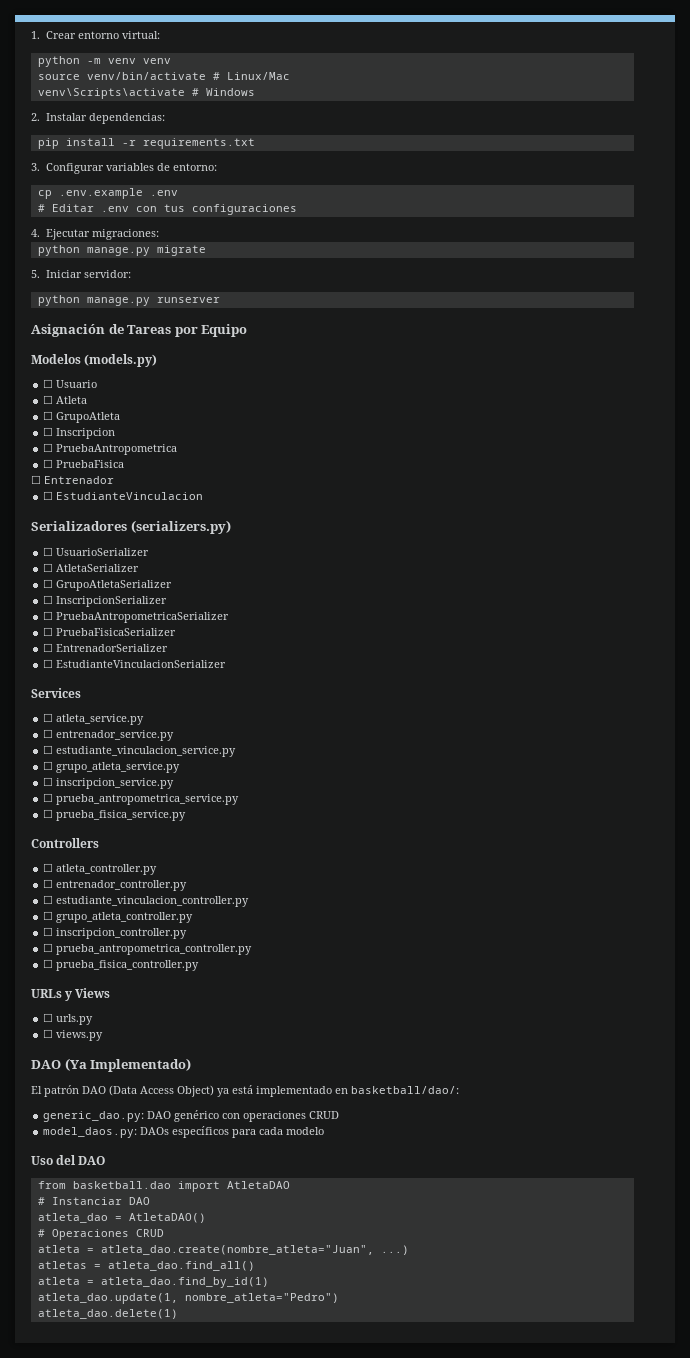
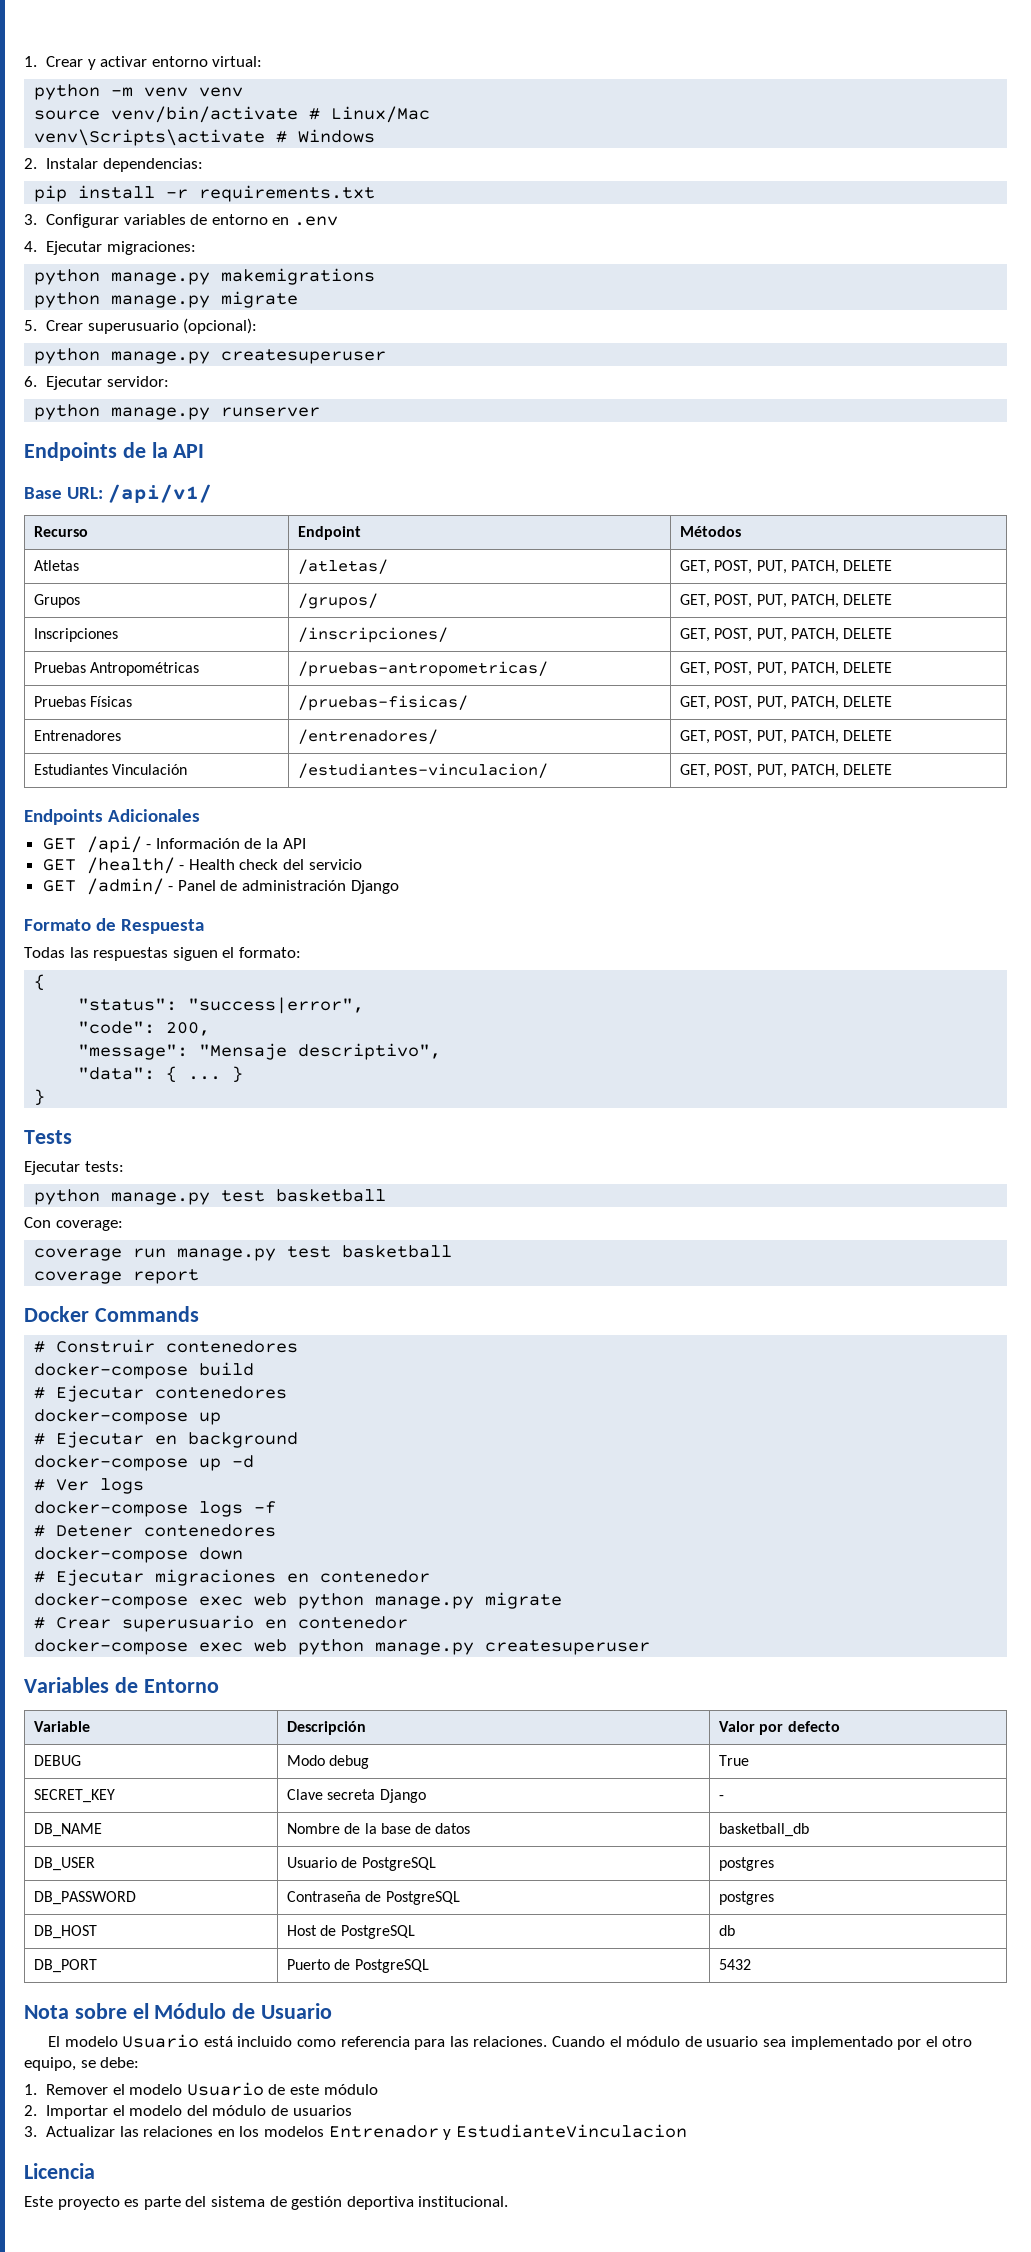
- 1. Crear entorno virtual:
+ 1. Crear y activar entorno virtual:
- 3. Configurar variables de entorno:
- cp .env.example .env
- # Editar .env con tus configuraciones
+ 3. Configurar variables de entorno en .env
+ python manage.py makemigrations
- 5. Iniciar servidor:
+ 5. Crear superusuario (opcional):
+ python manage.py createsuperuser
+ 6. Ejecutar servidor:
  python manage.py runserver
- Asignación de Tareas por Equipo
- Modelos (models.py)
- ☐ Usuario
- ☐ Atleta
- ☐ GrupoAtleta
- ☐ Inscripcion
- ☐ PruebaAntropometrica
- ☐ PruebaFisica
- ☐ Entrenador
- ☐ EstudianteVinculacion
+ Endpoints de la API
+ Base URL: /api/v1/
+ Recurso | Endpoint | Métodos
+ Atletas | /atletas/ | GET, POST, PUT, PATCH, DELETE
+ Grupos | /grupos/ | GET, POST, PUT, PATCH, DELETE
+ Inscripciones | /inscripciones/ | GET, POST, PUT, PATCH, DELETE
+ Pruebas Antropométricas | /pruebas-antropometricas/ | GET, POST, PUT, PATCH, DELETE
+ Pruebas Físicas | /pruebas-fisicas/ | GET, POST, PUT, PATCH, DELETE
+ Entrenadores | /entrenadores/ | GET, POST, PUT, PATCH, DELETE
+ Estudiantes Vinculación | /estudiantes-vinculacion/ | GET, POST, PUT, PATCH, DELETE
+ Endpoints Adicionales
+ GET /api/ - Información de la API
+ GET /health/ - Health check del servicio
+ GET /admin/ - Panel de administración Django
+ Formato de Respuesta
+ Todas las respuestas siguen el formato:
+ {
+ "status": "success|error",
+ "code": 200,
+ "message": "Mensaje descriptivo",
+ "data": { ... }
+ }
+ Tests
+ Ejecutar tests:
+ python manage.py test basketball
+ Con coverage:
+ coverage run manage.py test basketball
+ coverage report
+ Docker Commands
+ # Construir contenedores
+ docker-compose build
+ # Ejecutar contenedores
+ docker-compose up
+ # Ejecutar en background
+ docker-compose up -d
+ # Ver logs
+ docker-compose logs -f
+ # Detener contenedores
+ docker-compose down
+ # Ejecutar migraciones en contenedor
+ docker-compose exec web python manage.py migrate
+ # Crear superusuario en contenedor
+ docker-compose exec web python manage.py createsuperuser
+ Variables de Entorno
+ Variable | Descripción | Valor por defecto
+ DEBUG | Modo debug | True
+ SECRET_KEY | Clave secreta Django | -
+ DB_NAME | Nombre de la base de datos | basketball_db
+ DB_USER | Usuario de PostgreSQL | postgres
+ DB_PASSWORD | Contraseña de PostgreSQL | postgres
+ DB_HOST | Host de PostgreSQL | db
+ DB_PORT | Puerto de PostgreSQL | 5432
+ Nota sobre el Módulo de Usuario
+ El modelo Usuario está incluido como referencia para las relaciones. Cuando el módulo de usuario sea implementado por el otro equipo, se debe:
+ 1. Remover el modelo Usuario de este módulo
+ 2. Importar el modelo del módulo de usuarios
+ 3. Actualizar las relaciones en los modelos Entrenador y EstudianteVinculacion
- Serializadores (serializers.py)
- ☐ UsuarioSerializer
- ☐ AtletaSerializer
- ☐ GrupoAtletaSerializer
- ☐ InscripcionSerializer
- ☐ PruebaAntropometricaSerializer
- ☐ PruebaFisicaSerializer
- ☐ EntrenadorSerializer
- ☐ EstudianteVinculacionSerializer
- Services
- ☐ atleta_service.py
- ☐ entrenador_service.py
- ☐ estudiante_vinculacion_service.py
- ☐ grupo_atleta_service.py
- ☐ inscripcion_service.py
- ☐ prueba_antropometrica_service.py
- ☐ prueba_fisica_service.py
- Controllers
- ☐ atleta_controller.py
- ☐ entrenador_controller.py
- ☐ estudiante_vinculacion_controller.py
- ☐ grupo_atleta_controller.py
- ☐ inscripcion_controller.py
- ☐ prueba_antropometrica_controller.py
- ☐ prueba_fisica_controller.py
- URLs y Views
- ☐ urls.py
- ☐ views.py
- DAO (Ya Implementado)
- El patrón DAO (Data Access Object) ya está implementado en basketball/dao/:
- generic_dao.py: DAO genérico con operaciones CRUD
- model_daos.py: DAOs específicos para cada modelo
- Uso del DAO
- from basketball.dao import AtletaDAO
- # Instanciar DAO
- atleta_dao = AtletaDAO()
- # Operaciones CRUD
- atleta = atleta_dao.create(nombre_atleta="Juan", ...)
- atletas = atleta_dao.find_all()
- atleta = atleta_dao.find_by_id(1)
- atleta_dao.update(1, nombre_atleta="Pedro")
- atleta_dao.delete(1)
+ Licencia
+ Este proyecto es parte del sistema de gestión deportiva institucional.

